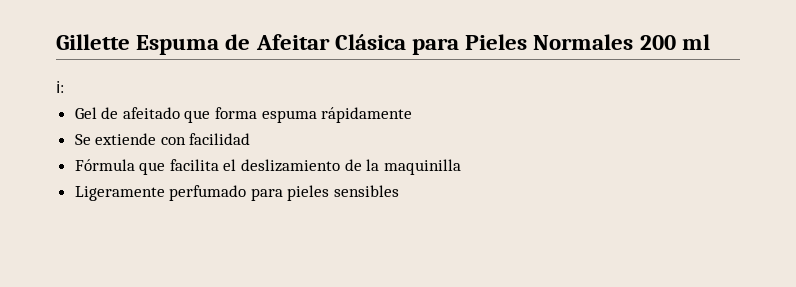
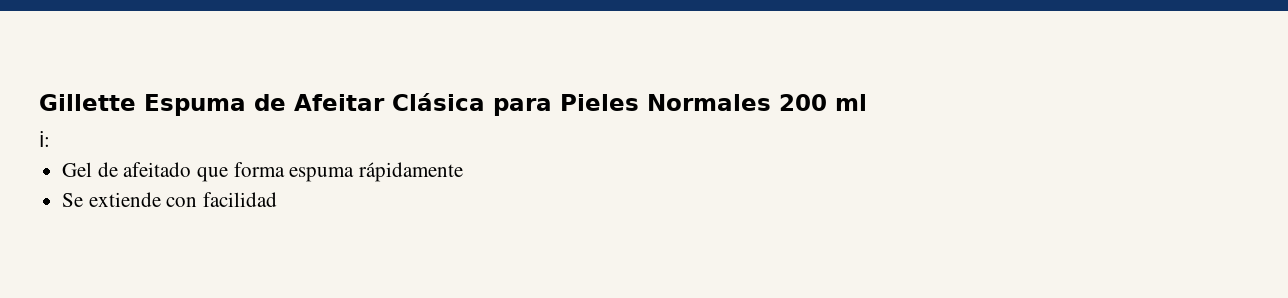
- Fórmula que facilita el deslizamiento de la maquinilla
- Ligeramente perfumado para pieles sensibles

